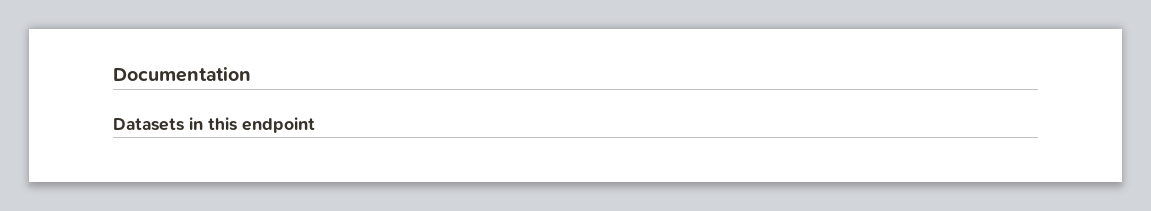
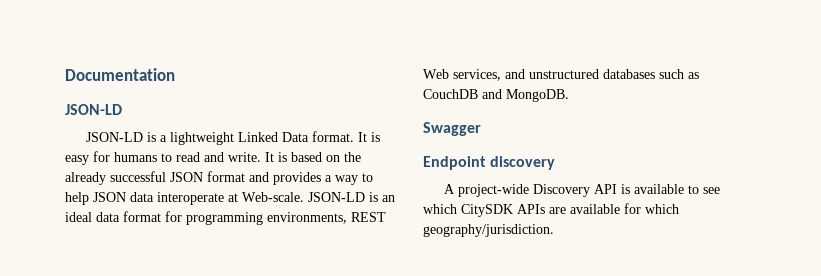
  Documentation
- Datasets in this endpoint
+ JSON-LD
+ JSON-LD is a lightweight Linked Data format. It is easy for humans to read and write. It is based on the already successful JSON format and provides a way to help JSON data interoperate at Web-scale. JSON-LD is an ideal data format for programming environments, REST Web services, and unstructured databases such as CouchDB and MongoDB.
+ Swagger
+ Endpoint discovery
+ A project-wide Discovery API is available to see which CitySDK APIs are available for which geography/jurisdiction.

